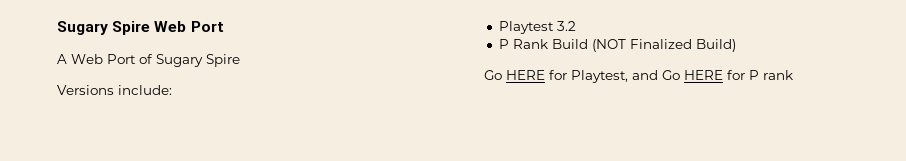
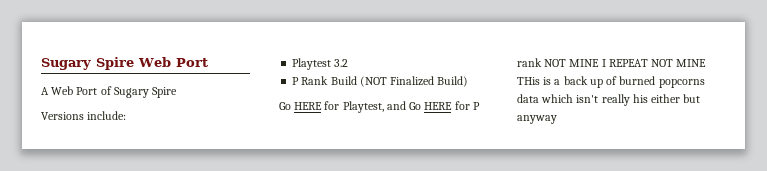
- Go HERE for Playtest, and Go HERE for P rank
+ Go HERE for Playtest, and Go HERE for P rank NOT MINE I REPEAT NOT MINE THis is a back up of burned popcorns data which isn't really his either but anyway

